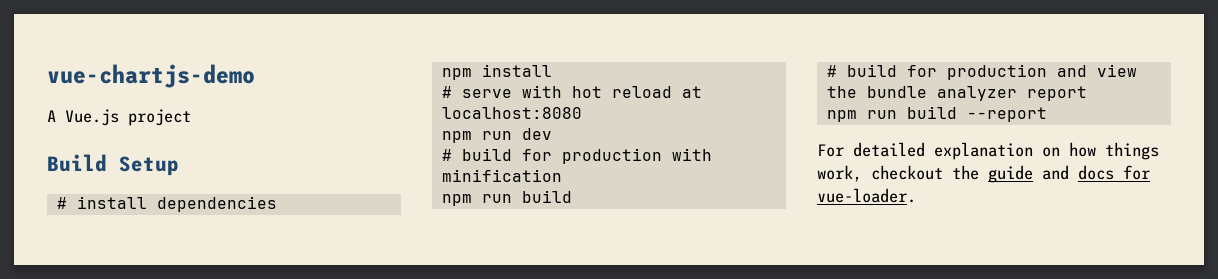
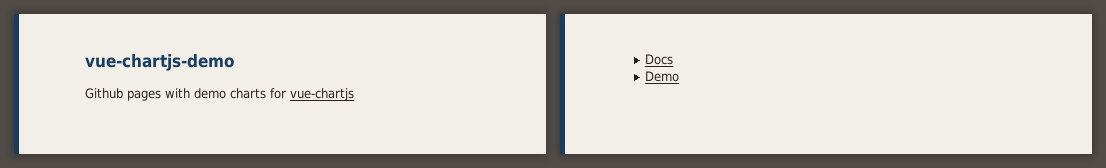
- A Vue.js project
- Build Setup
- # install dependencies
- npm install
- # serve with hot reload at localhost:8080
- npm run dev
- # build for production with minification
- npm run build
- # build for production and view the bundle analyzer report
- npm run build --report
- For detailed explanation on how things work, checkout the guide and docs for vue-loader.
+ Github pages with demo charts for vue-chartjs
+ Docs
+ Demo

